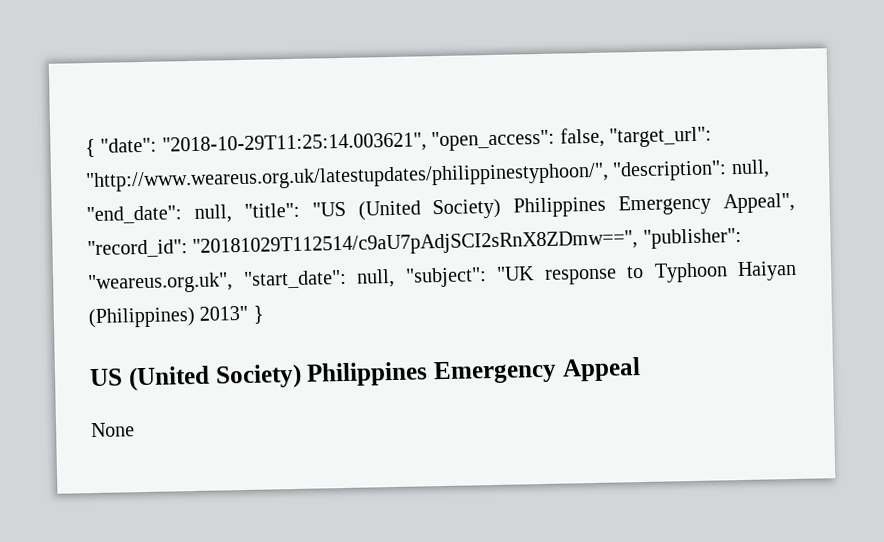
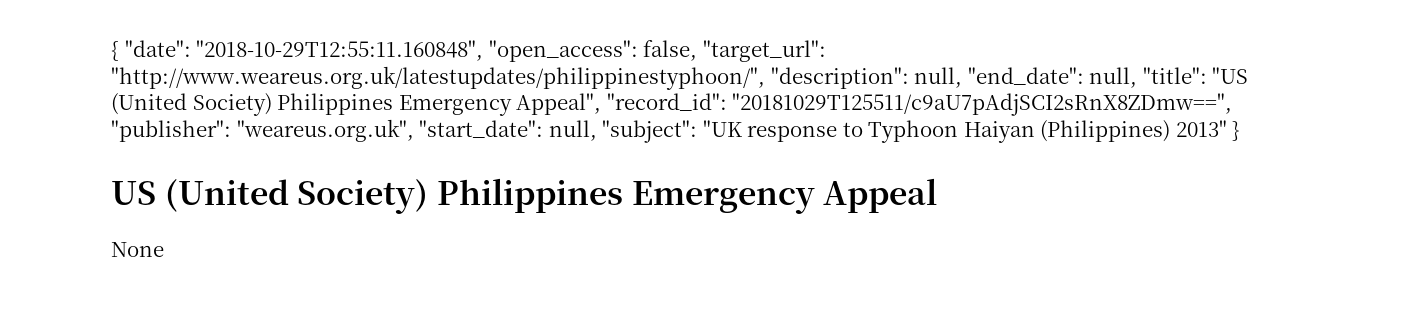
- { "date": "2018-10-29T11:25:14.003621", "open_access": false, "target_url": "http://www.weareus.org.uk/latestupdates/philippinestyphoon/", "description": null, "end_date": null, "title": "US (United Society) Philippines Emergency Appeal", "record_id": "20181029T112514/c9aU7pAdjSCI2sRnX8ZDmw==", "publisher": "weareus.org.uk", "start_date": null, "subject": "UK response to Typhoon Haiyan (Philippines) 2013" }
+ { "date": "2018-10-29T12:55:11.160848", "open_access": false, "target_url": "http://www.weareus.org.uk/latestupdates/philippinestyphoon/", "description": null, "end_date": null, "title": "US (United Society) Philippines Emergency Appeal", "record_id": "20181029T125511/c9aU7pAdjSCI2sRnX8ZDmw==", "publisher": "weareus.org.uk", "start_date": null, "subject": "UK response to Typhoon Haiyan (Philippines) 2013" }

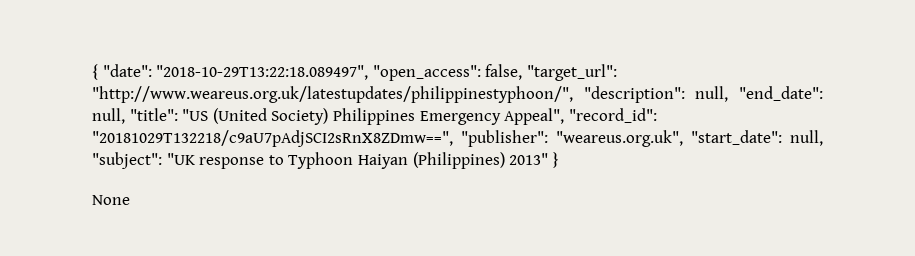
- { "date": "2018-10-29T12:55:11.160848", "open_access": false, "target_url": "http://www.weareus.org.uk/latestupdates/philippinestyphoon/", "description": null, "end_date": null, "title": "US (United Society) Philippines Emergency Appeal", "record_id": "20181029T125511/c9aU7pAdjSCI2sRnX8ZDmw==", "publisher": "weareus.org.uk", "start_date": null, "subject": "UK response to Typhoon Haiyan (Philippines) 2013" }
+ { "date": "2018-10-29T13:22:18.089497", "open_access": false, "target_url": "http://www.weareus.org.uk/latestupdates/philippinestyphoon/", "description": null, "end_date": null, "title": "US (United Society) Philippines Emergency Appeal", "record_id": "20181029T132218/c9aU7pAdjSCI2sRnX8ZDmw==", "publisher": "weareus.org.uk", "start_date": null, "subject": "UK response to Typhoon Haiyan (Philippines) 2013" }
- US (United Society) Philippines Emergency Appeal

